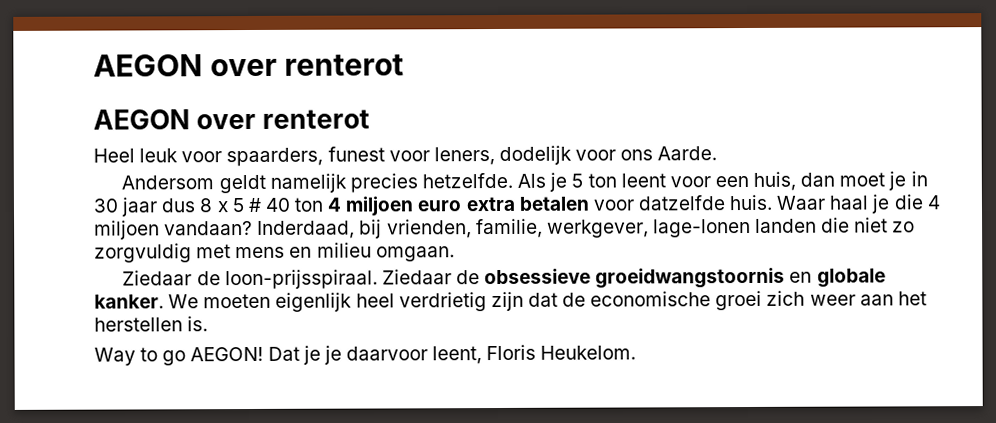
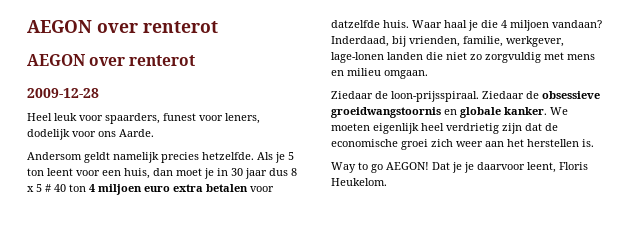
+ 2009-12-28

